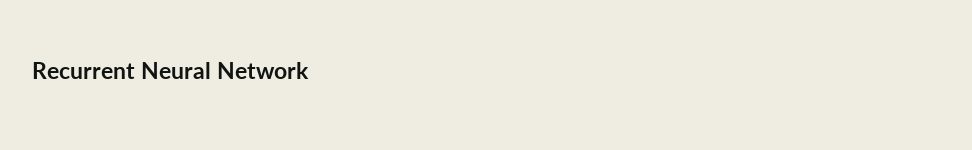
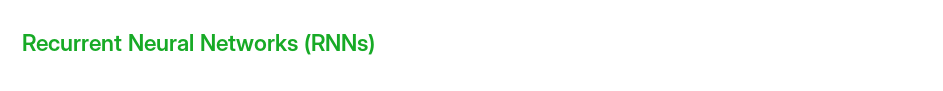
- Recurrent Neural Network
+ Recurrent Neural Networks (RNNs)

